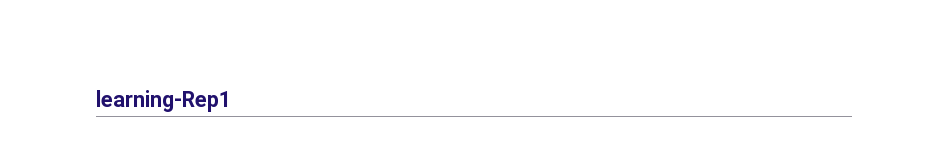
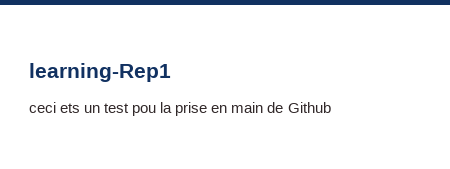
+ ceci ets un test pou la prise en main de Github

